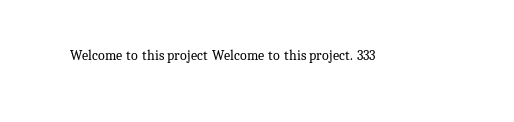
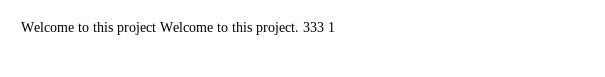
- 333
+ 333 1

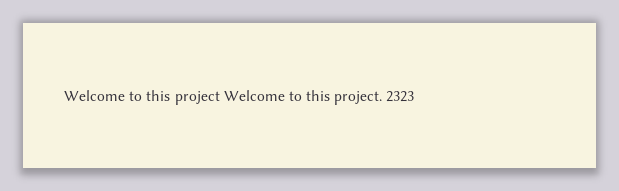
- 333 1
+ 2323

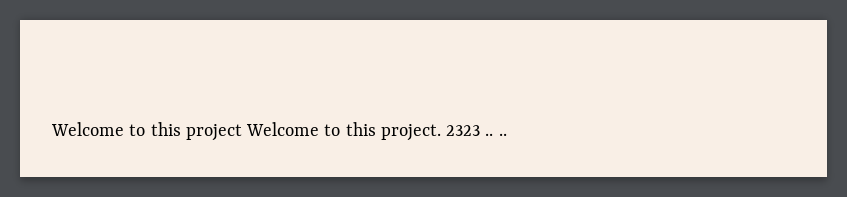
- 2323
+ 2323 .. ..

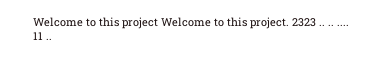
- 2323 .. ..
+ 2323 .. .. .... 11 ..

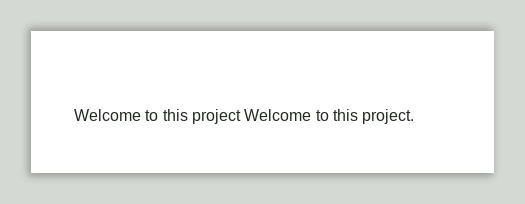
- 2323 .. .. .... 11 ..

